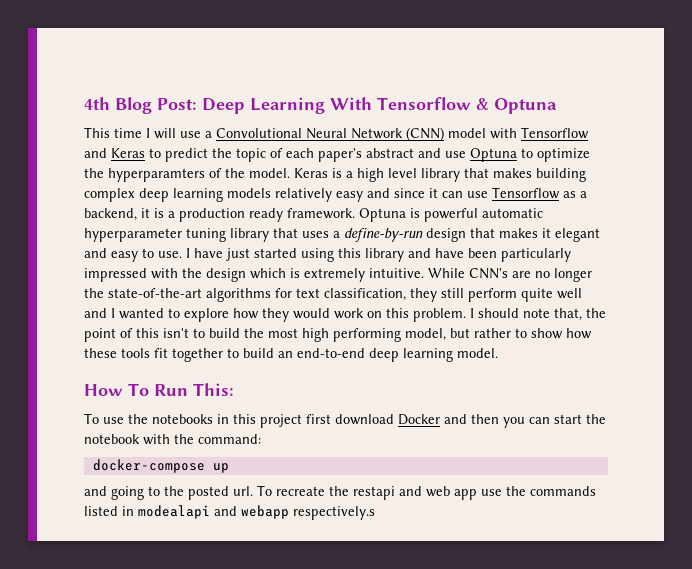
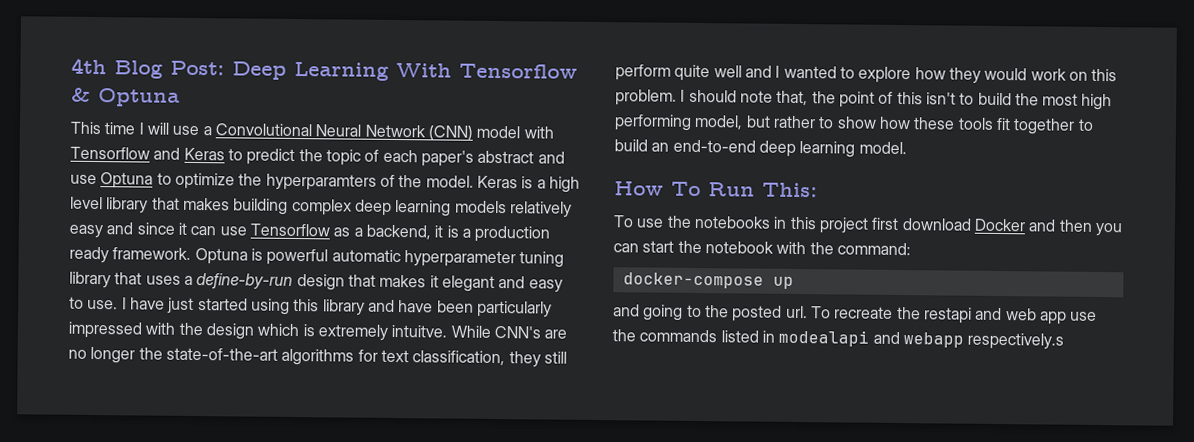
- I have just started using this library and have been particularly impressed with the design which is extremely intuitive.
+ I have just started using this library and have been particularly impressed with the design which is extremely intuitve.

